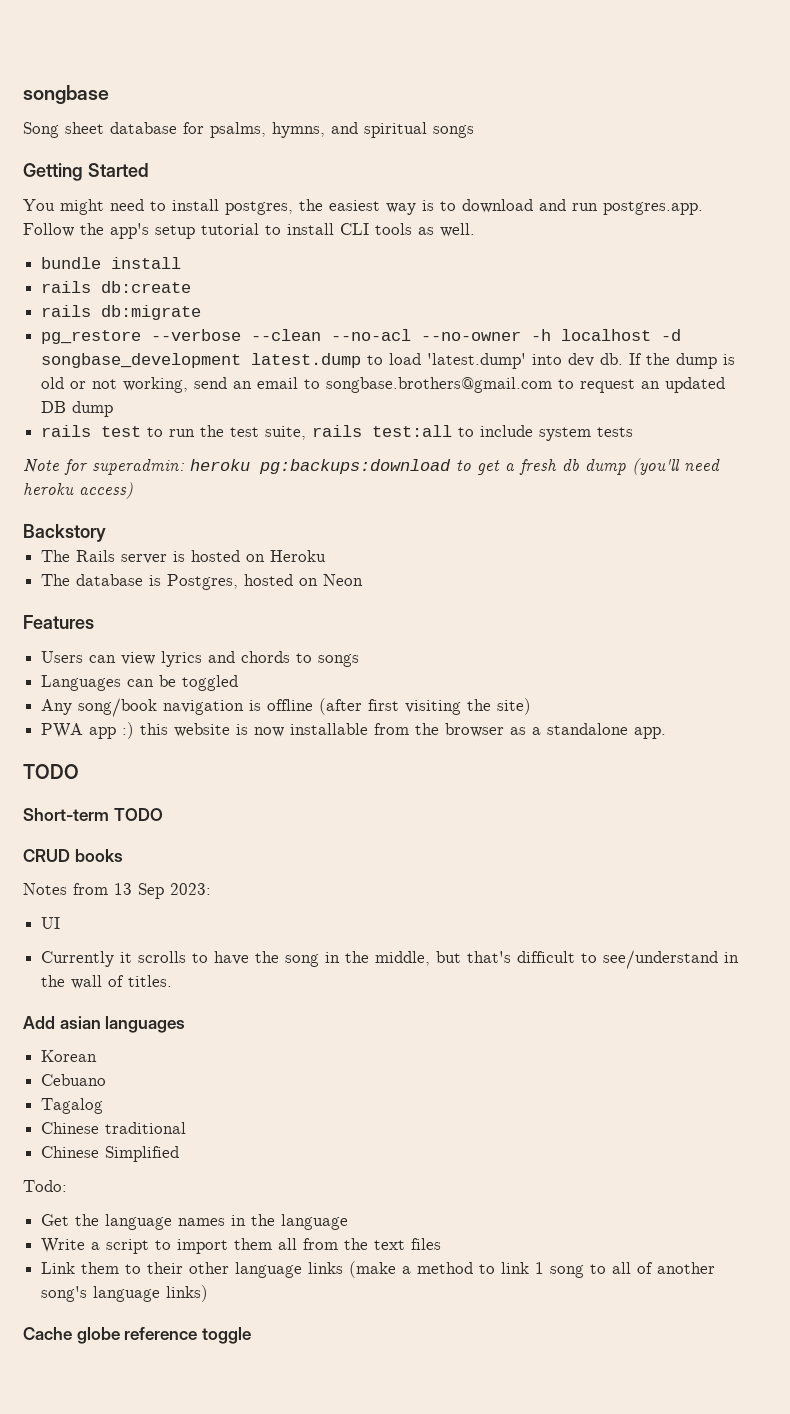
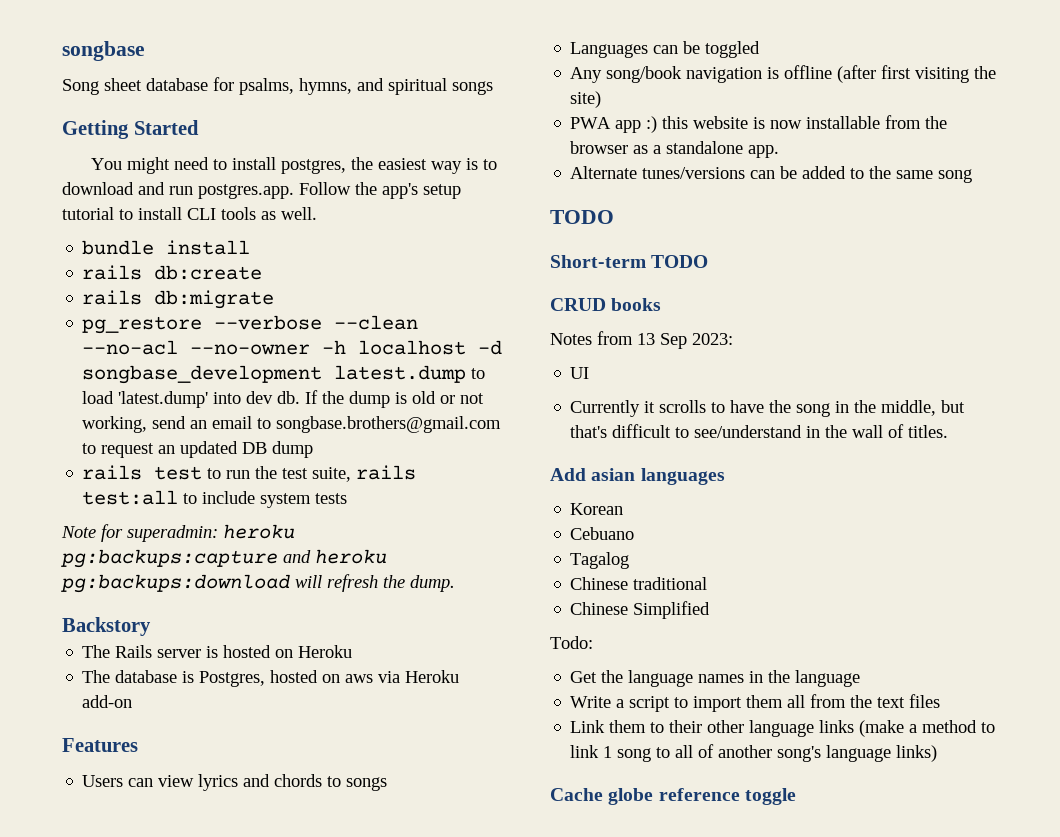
- Note for superadmin: heroku pg:backups:download to get a fresh db dump (you'll need heroku access)
+ Note for superadmin: heroku pg:backups:capture and heroku pg:backups:download will refresh the dump.
- The database is Postgres, hosted on Neon
+ The database is Postgres, hosted on aws via Heroku add-on
+ Alternate tunes/versions can be added to the same song

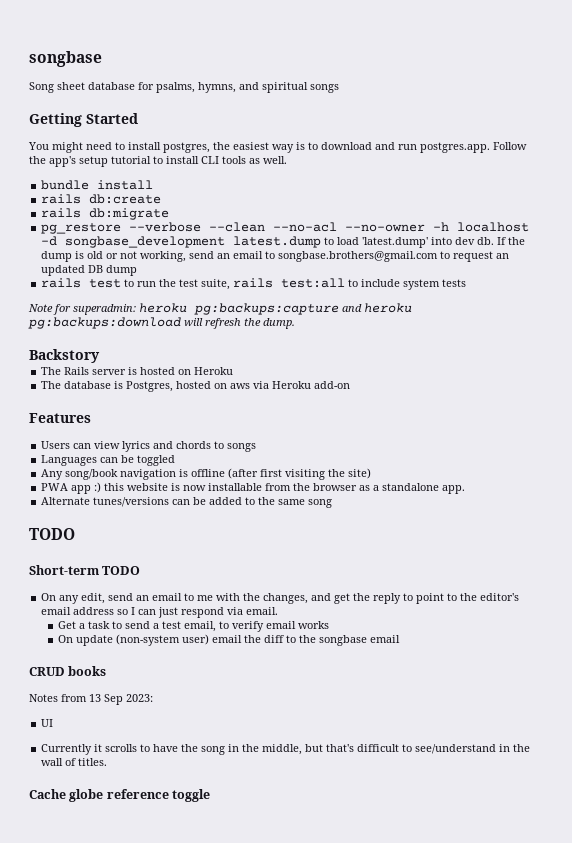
+ On any edit, send an email to me with the changes, and get the reply to point to the editor's email address so I can just respond via email.
+ Get a task to send a test email, to verify email works
+ On update (non-system user) email the diff to the songbase email
- Add asian languages
- Korean
- Cebuano
- Tagalog
- Chinese traditional
- Chinese Simplified
- Todo:
- Get the language names in the language
- Write a script to import them all from the text files
- Link them to their other language links (make a method to link 1 song to all of another song's language links)

